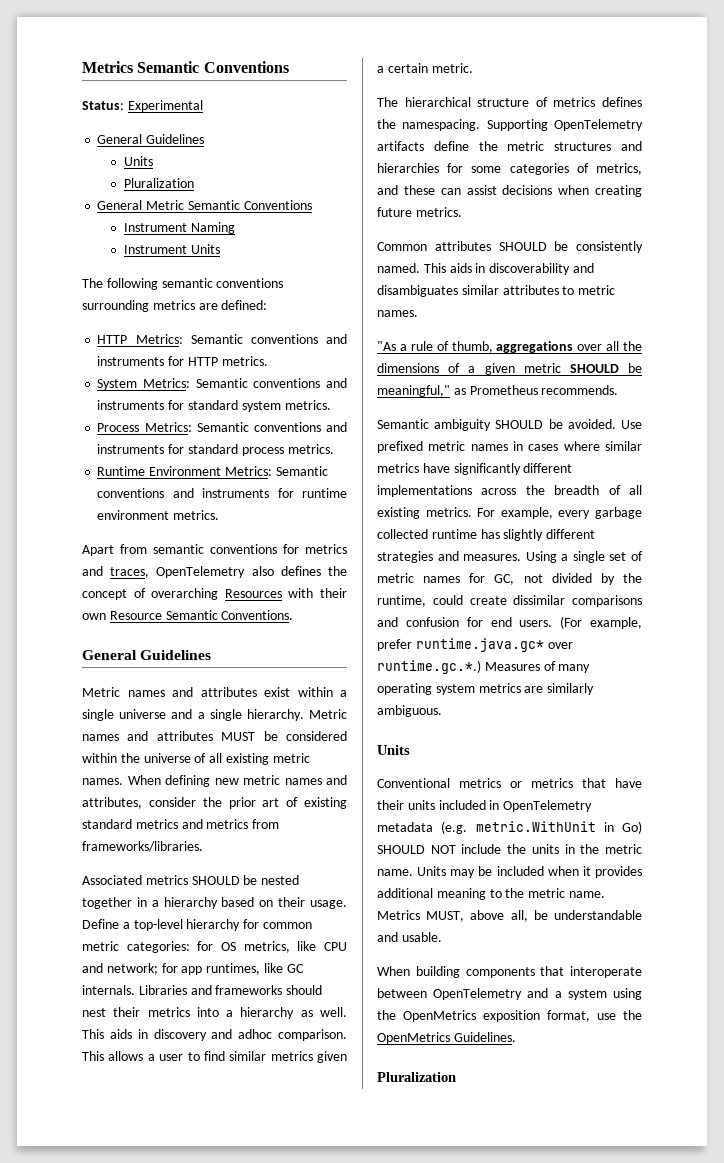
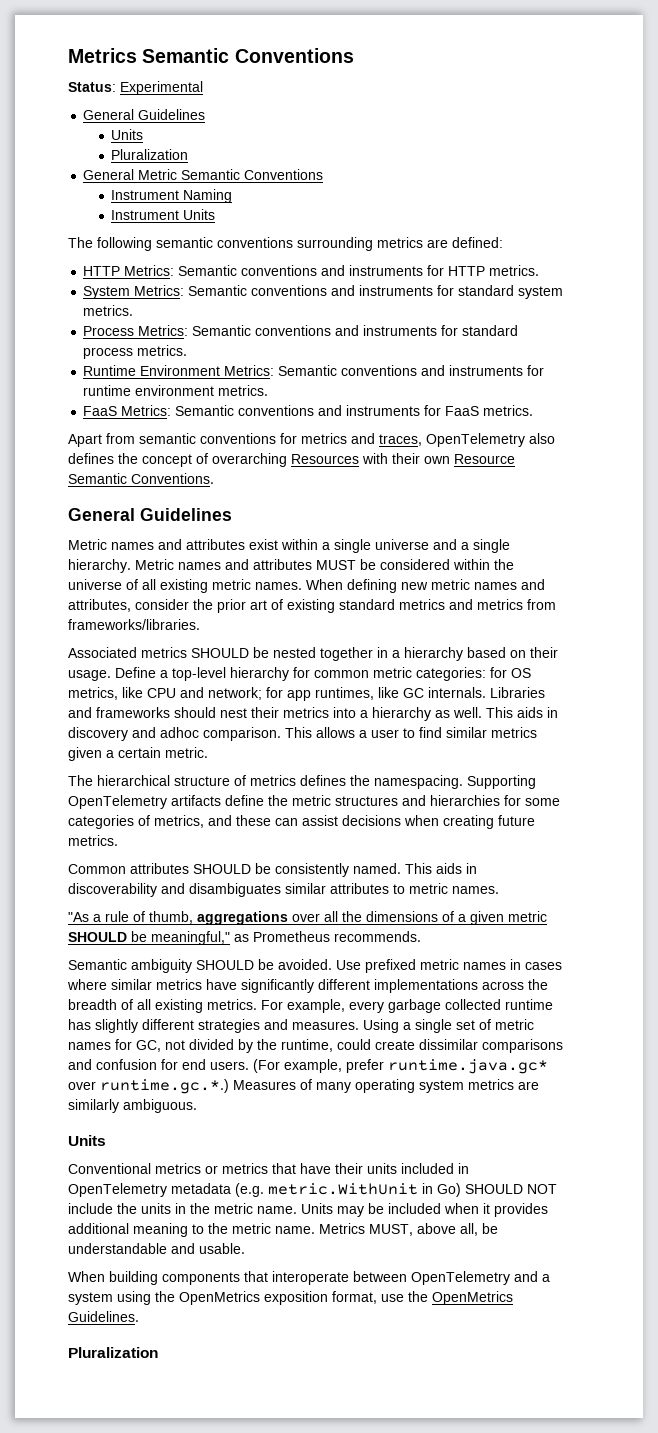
+ FaaS Metrics: Semantic conventions and instruments for FaaS metrics.

